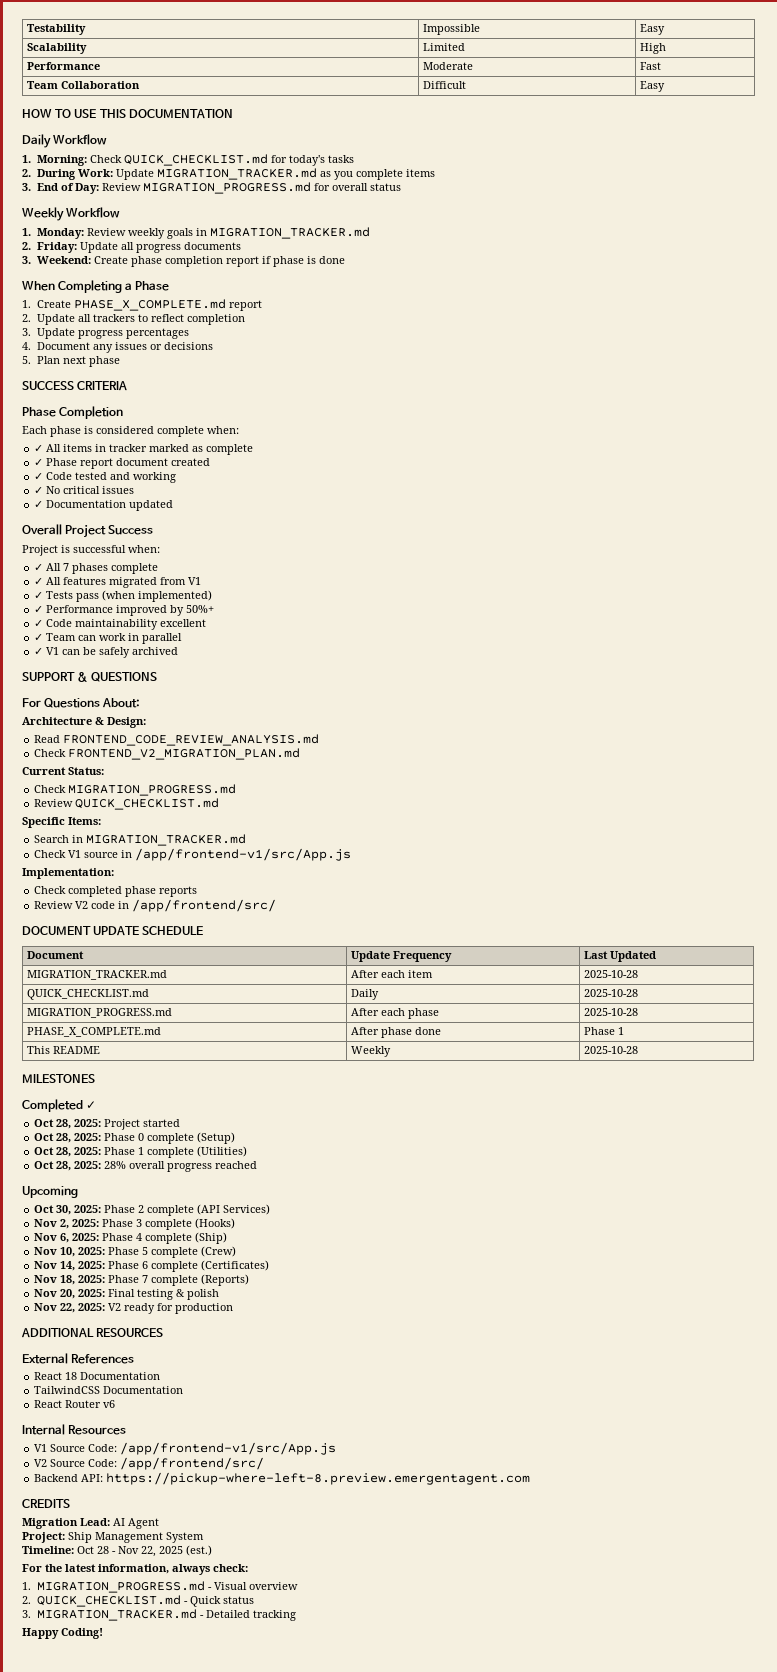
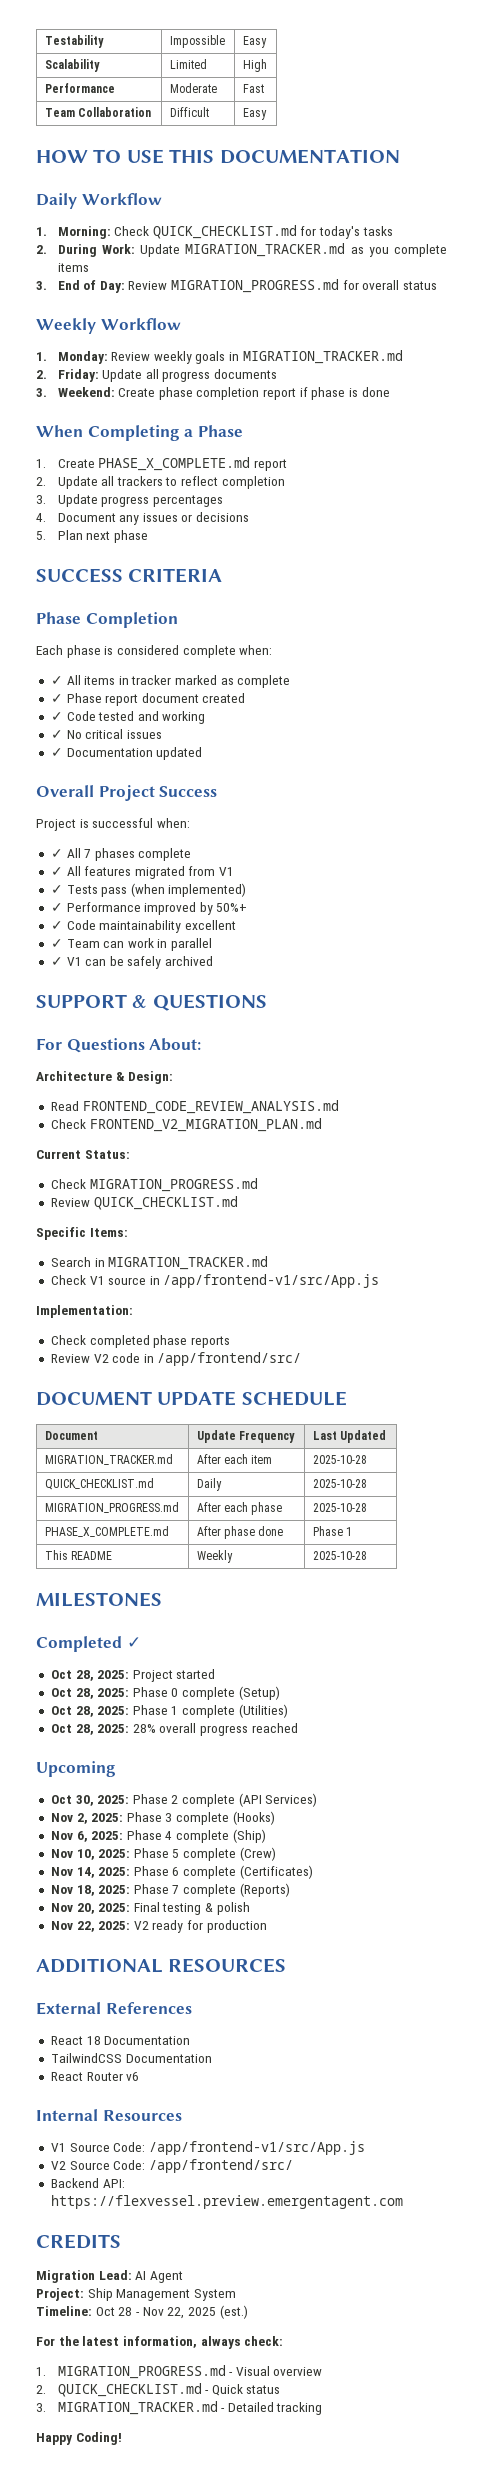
- Backend API: https://pickup-where-left-8.preview.emergentagent.com
+ Backend API: https://flexvessel.preview.emergentagent.com

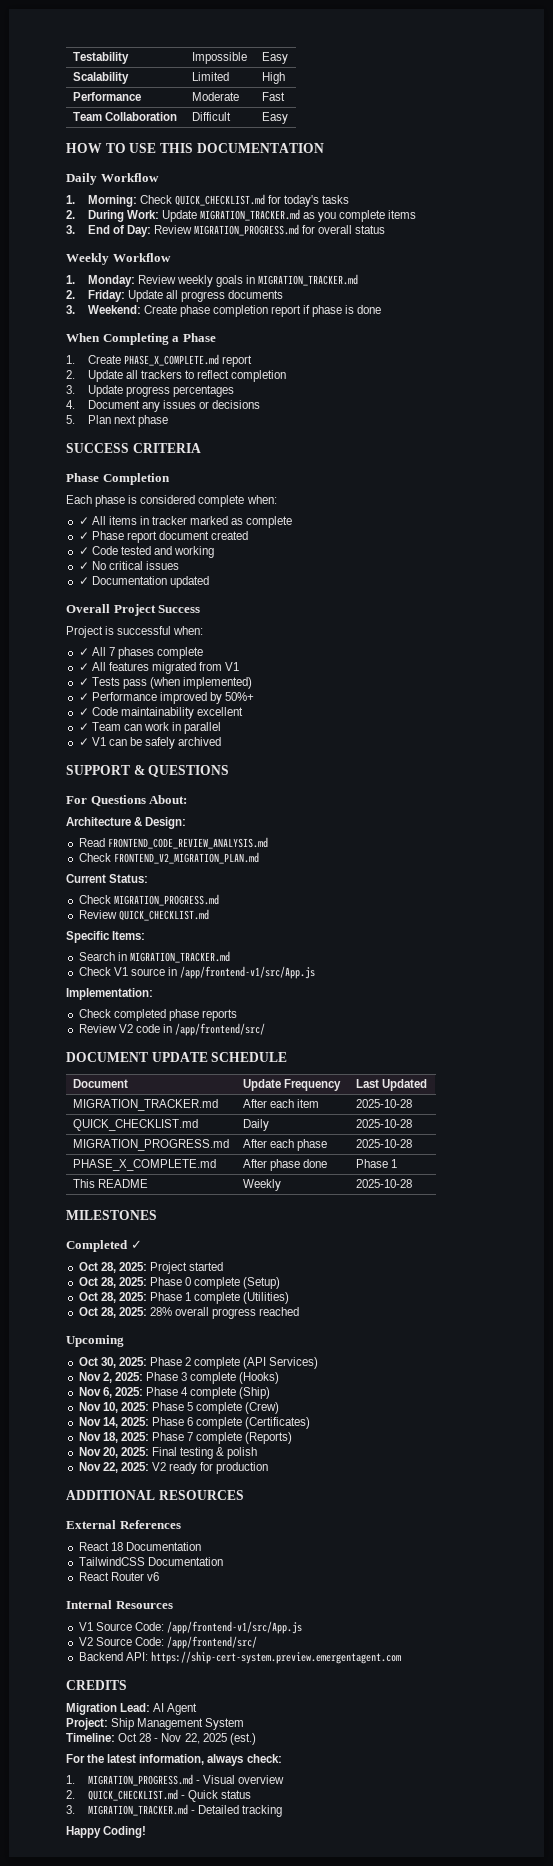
- Backend API: https://flexvessel.preview.emergentagent.com
+ Backend API: https://ship-cert-system.preview.emergentagent.com

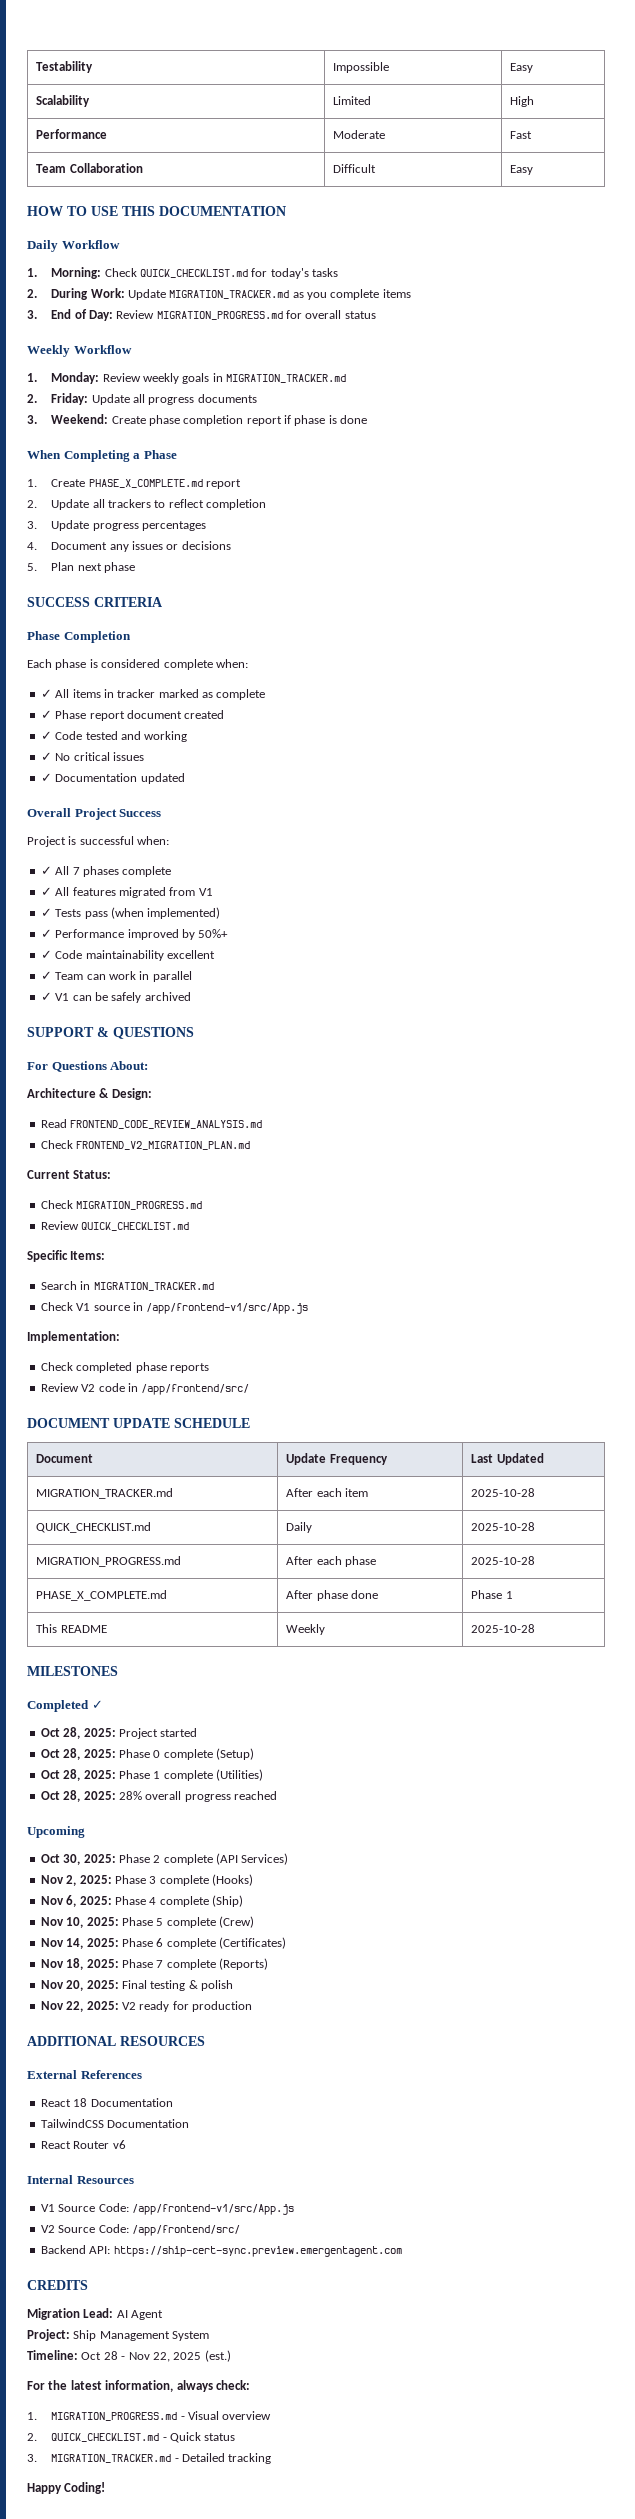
- Backend API: https://ship-cert-system.preview.emergentagent.com
+ Backend API: https://ship-cert-sync.preview.emergentagent.com

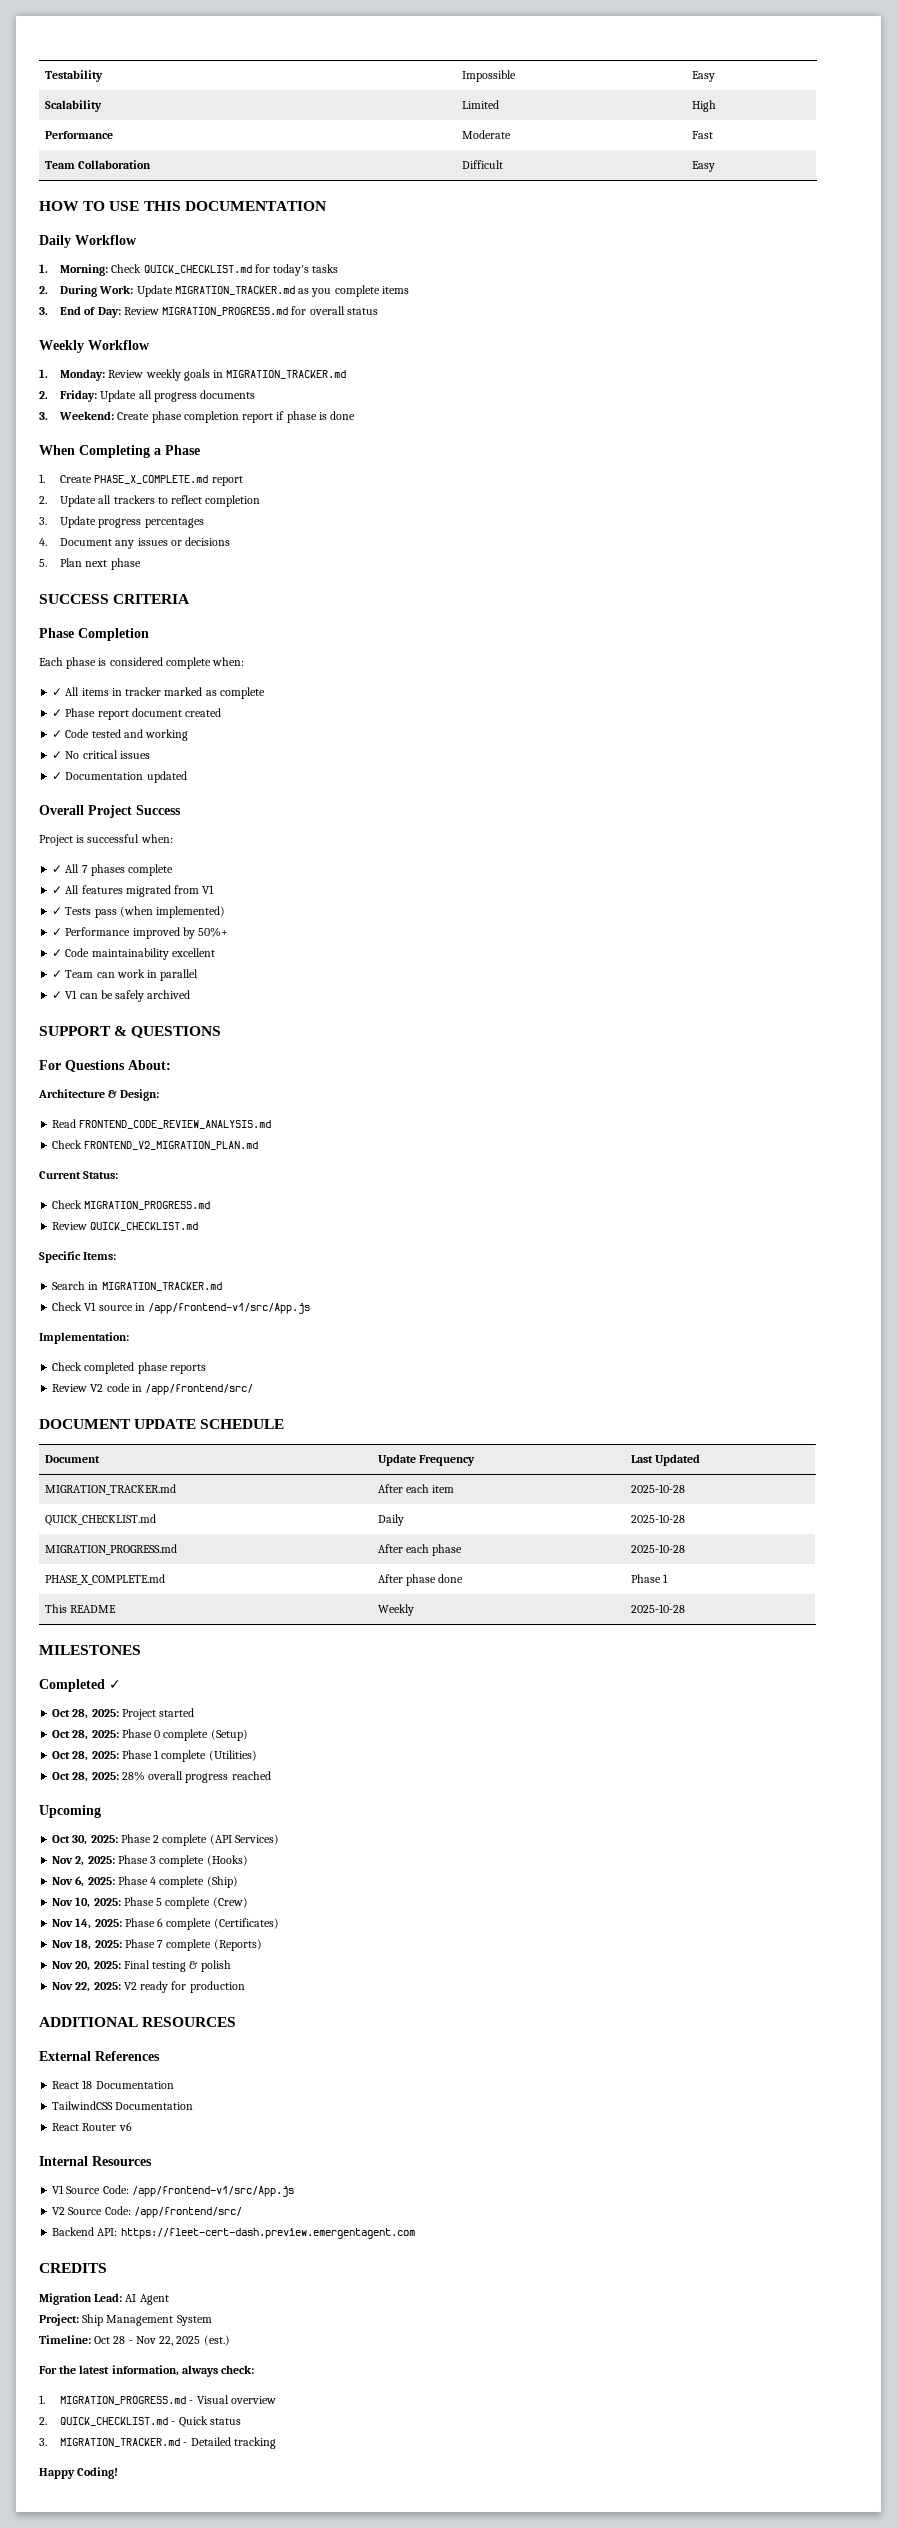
- Backend API: https://ship-cert-sync.preview.emergentagent.com
+ Backend API: https://fleet-cert-dash.preview.emergentagent.com

